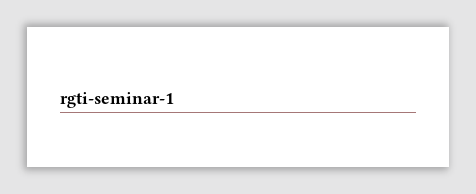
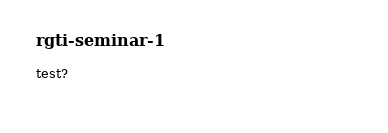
+ test?

